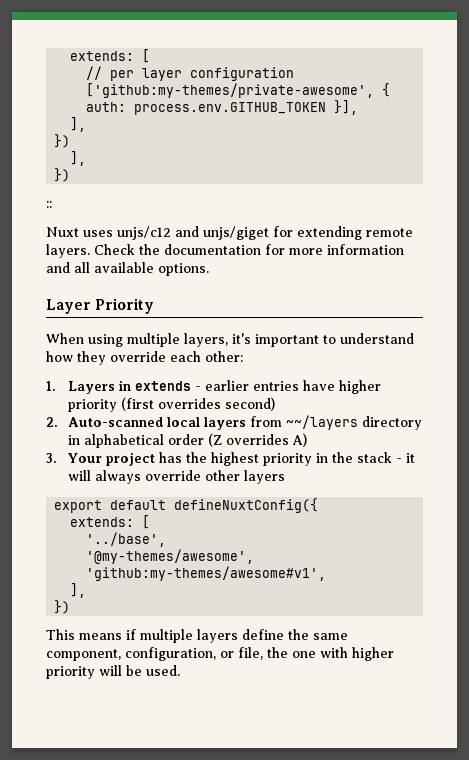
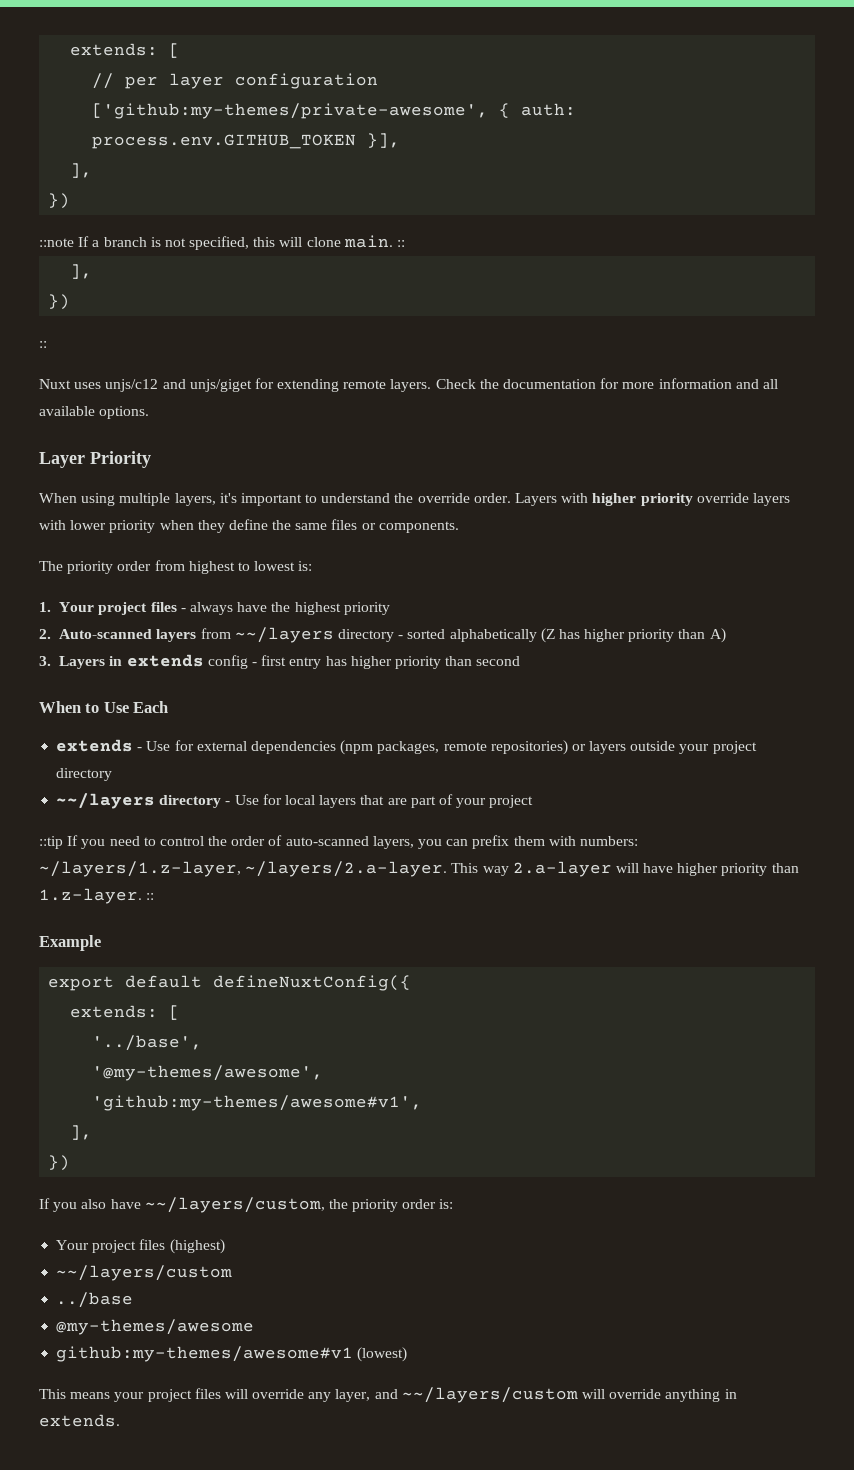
+ ::note If a branch is not specified, this will clone main. ::
- When using multiple layers, it's important to understand how they override each other:
- 1. Layers in extends - earlier entries have higher priority (first overrides second)
- 2. Auto-scanned local layers from ~~/layers directory in alphabetical order (Z overrides A)
- 3. Your project has the highest priority in the stack - it will always override other layers
+ When using multiple layers, it's important to understand the override order. Layers with higher priority override layers with lower priority when they define the same files or components.
+ The priority order from highest to lowest is:
+ 1. Your project files - always have the highest priority
+ 2. Auto-scanned layers from ~~/layers directory - sorted alphabetically (Z has higher priority than A)
+ 3. Layers in extends config - first entry has higher priority than second
+ When to Use Each
+ extends - Use for external dependencies (npm packages, remote repositories) or layers outside your project directory
+ ~~/layers directory - Use for local layers that are part of your project
+ ::tip If you need to control the order of auto-scanned layers, you can prefix them with numbers: ~/layers/1.z-layer, ~/layers/2.a-layer. This way 2.a-layer will have higher priority than 1.z-layer. ::
+ Example
- This means if multiple layers define the same component, configuration, or file, the one with higher priority will be used.
+ If you also have ~~/layers/custom, the priority order is:
+ Your project files (highest)
+ ~~/layers/custom
+ ../base
+ @my-themes/awesome
+ github:my-themes/awesome#v1 (lowest)
+ This means your project files will override any layer, and ~~/layers/custom will override anything in extends.

